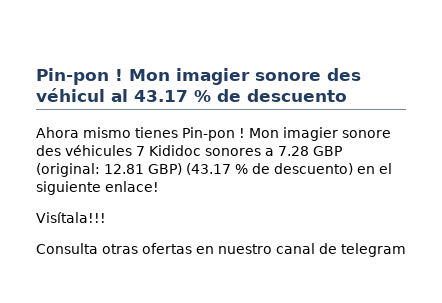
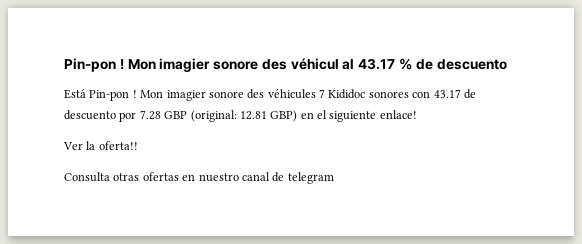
- Ahora mismo tienes Pin-pon !
+ Está Pin-pon !
- Mon imagier sonore des véhicules 7 Kididoc sonores a 7.28 GBP (original: 12.81 GBP) (43.17 % de descuento) en el siguiente enlace!
+ Mon imagier sonore des véhicules 7 Kididoc sonores con 43.17 de descuento por 7.28 GBP (original: 12.81 GBP) en el siguiente enlace!
- Visítala!!!
+ Ver la oferta!!

